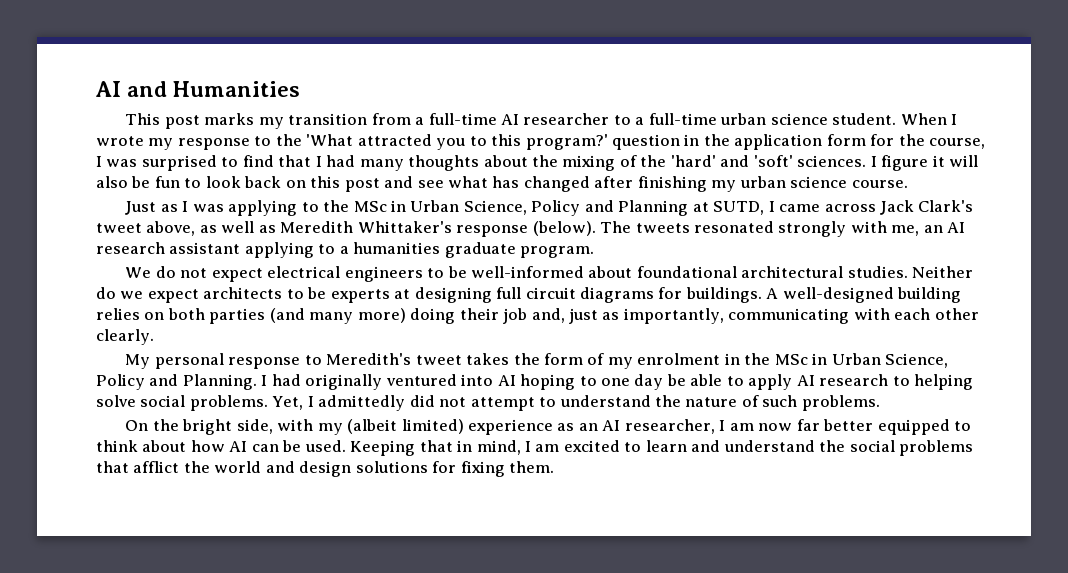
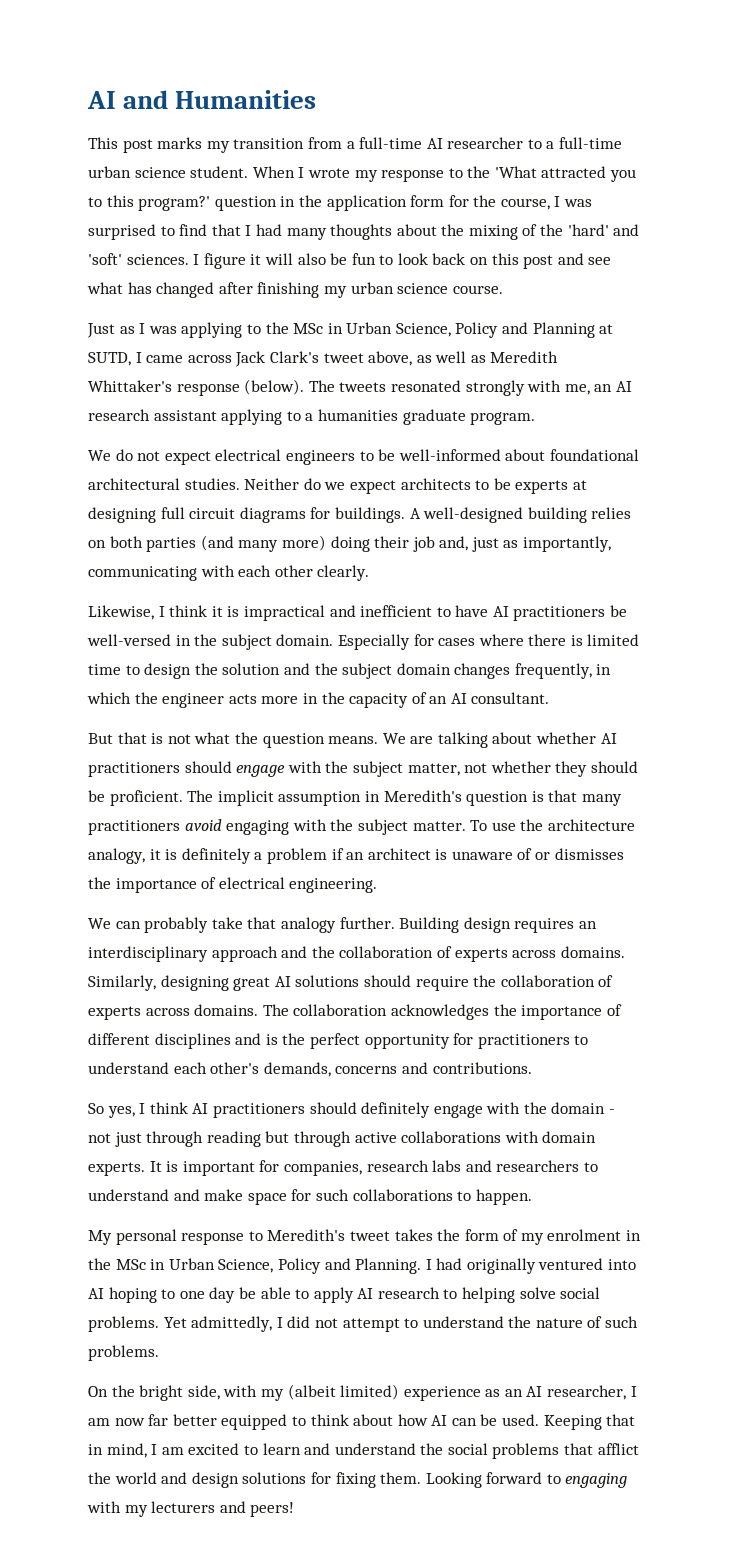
+ Likewise, I think it is impractical and inefficient to have AI practitioners be well-versed in the subject domain. Especially for cases where there is limited time to design the solution and the subject domain changes frequently, in which the engineer acts more in the capacity of an AI consultant.
+ But that is not what the question means. We are talking about whether AI practitioners should engage with the subject matter, not whether they should be proficient. The implicit assumption in Meredith's question is that many practitioners avoid engaging with the subject matter. To use the architecture analogy, it is definitely a problem if an architect is unaware of or dismisses the importance of electrical engineering.
+ We can probably take that analogy further. Building design requires an interdisciplinary approach and the collaboration of experts across domains. Similarly, designing great AI solutions should require the collaboration of experts across domains. The collaboration acknowledges the importance of different disciplines and is the perfect opportunity for practitioners to understand each other's demands, concerns and contributions.
+ So yes, I think AI practitioners should definitely engage with the domain - not just through reading but through active collaborations with domain experts. It is important for companies, research labs and researchers to understand and make space for such collaborations to happen.
- Yet, I admittedly did not attempt to understand the nature of such problems.
+ Yet admittedly, I did not attempt to understand the nature of such problems.
+ Looking forward to engaging with my lecturers and peers!

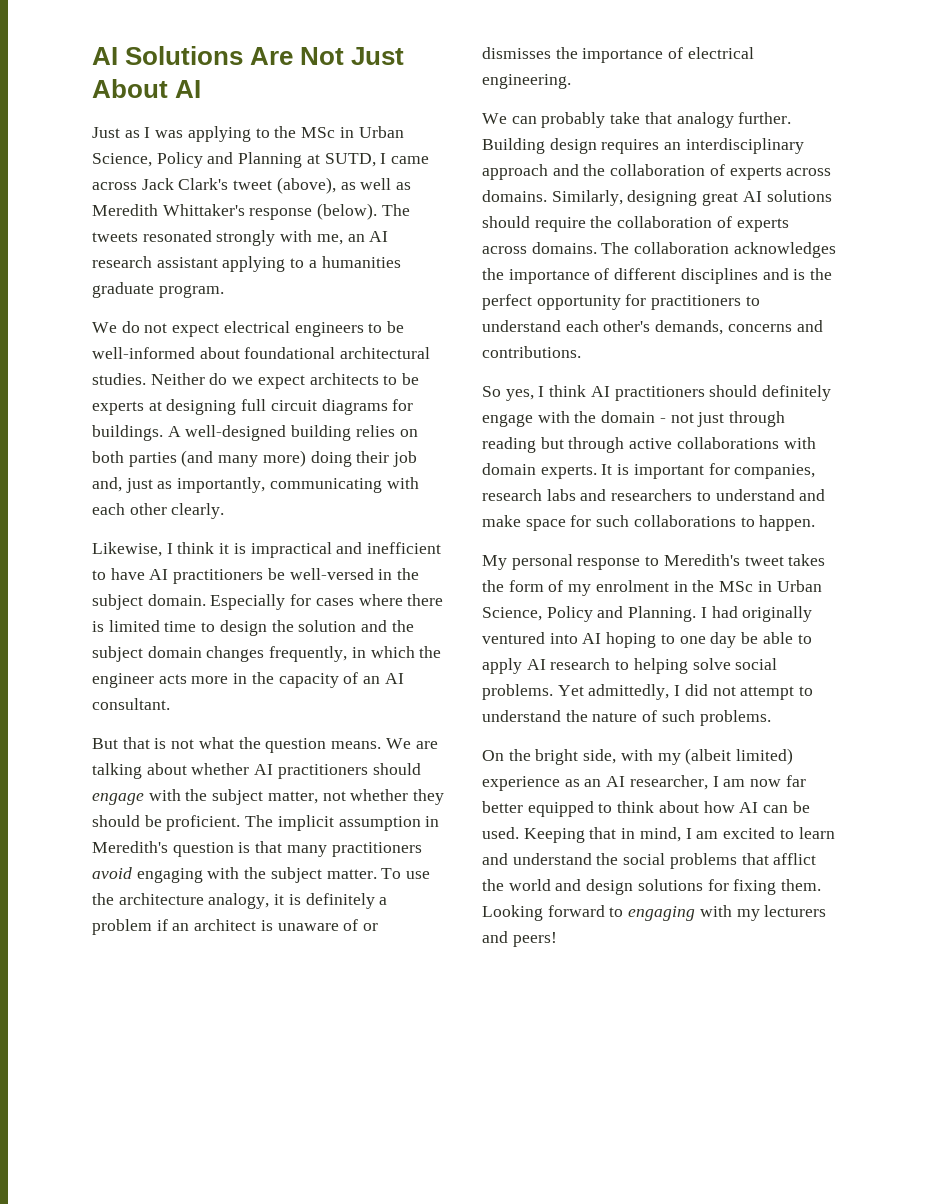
- AI and Humanities
- This post marks my transition from a full-time AI researcher to a full-time urban science student. When I wrote my response to the 'What attracted you to this program?' question in the application form for the course, I was surprised to find that I had many thoughts about the mixing of the 'hard' and 'soft' sciences. I figure it will also be fun to look back on this post and see what has changed after finishing my urban science course.
+ AI Solutions Are Not Just About AI
- Just as I was applying to the MSc in Urban Science, Policy and Planning at SUTD, I came across Jack Clark's tweet above, as well as Meredith Whittaker's response (below).
+ Just as I was applying to the MSc in Urban Science, Policy and Planning at SUTD, I came across Jack Clark's tweet (above), as well as Meredith Whittaker's response (below).

